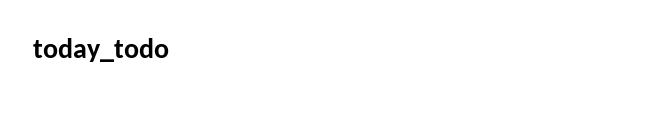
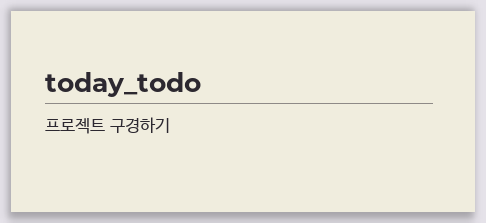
+ 프로젝트 구경하기

